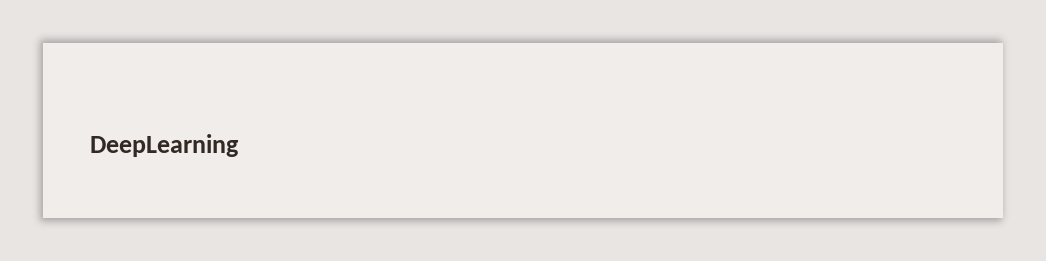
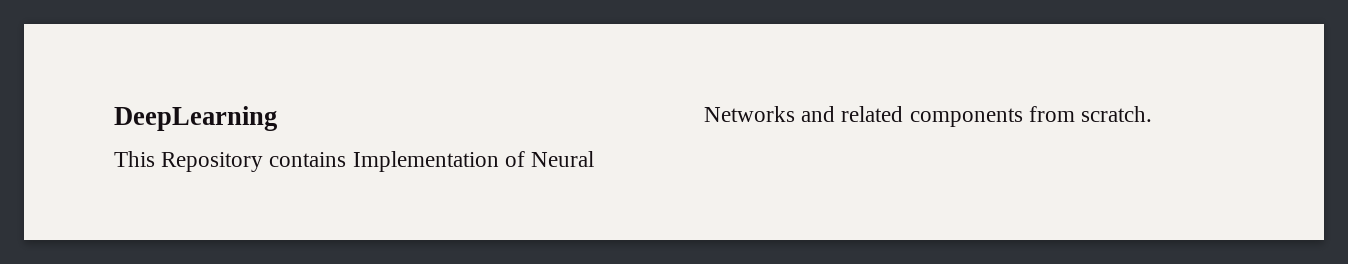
+ This Repository contains Implementation of Neural Networks and related components from scratch.

